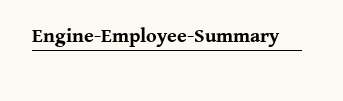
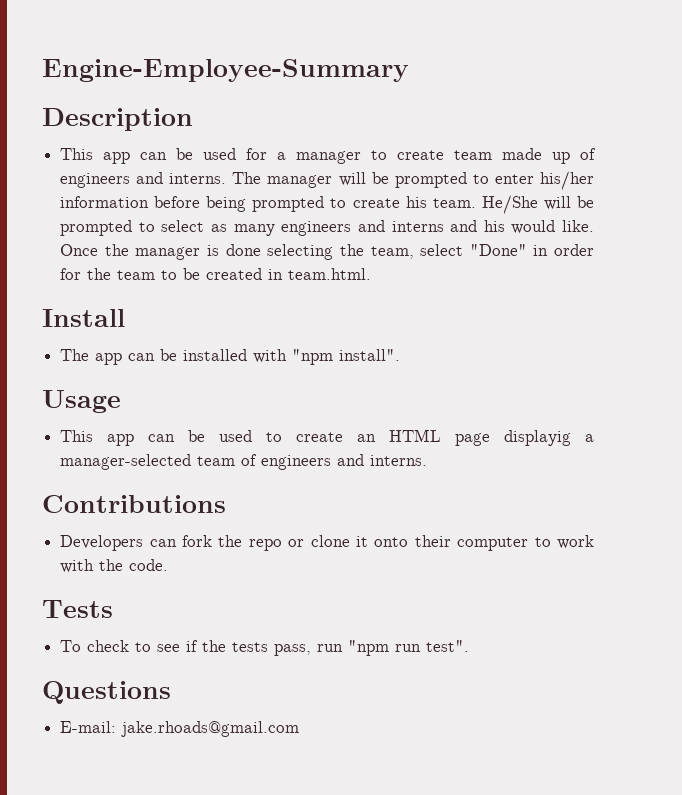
+ Description
+ This app can be used for a manager to create team made up of engineers and interns. The manager will be prompted to enter his/her information before being prompted to create his team. He/She will be prompted to select as many engineers and interns and his would like. Once the manager is done selecting the team, select "Done" in order for the team to be created in team.html.
+ Install
+ The app can be installed with "npm install".
+ Usage
+ This app can be used to create an HTML page displayig a manager-selected team of engineers and interns.
+ Contributions
+ Developers can fork the repo or clone it onto their computer to work with the code.
+ Tests
+ To check to see if the tests pass, run "npm run test".
+ Questions
+ E-mail: jake.rhoads@gmail.com

